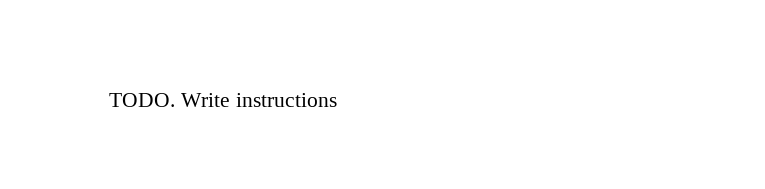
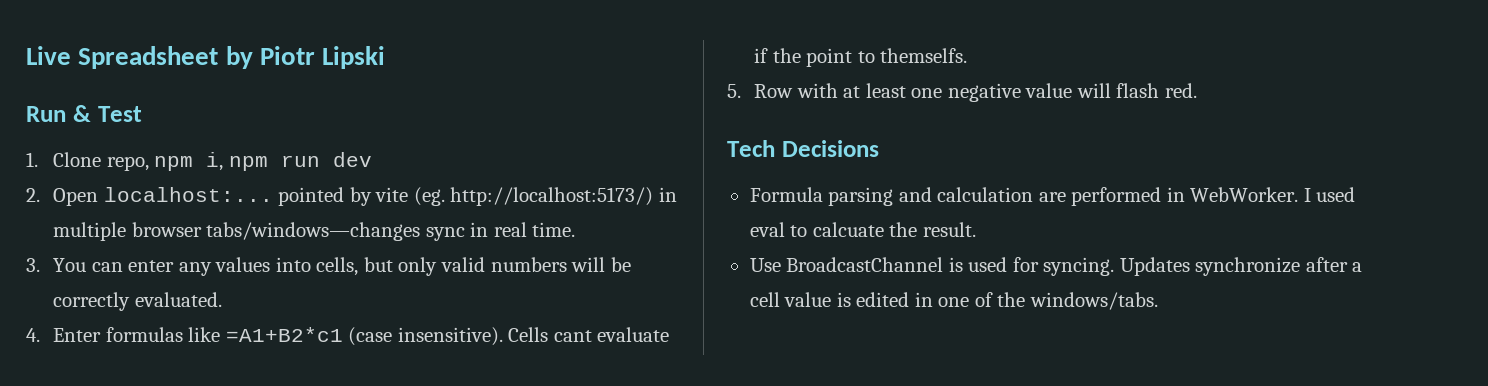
- TODO. Write instructions
+ Live Spreadsheet by Piotr Lipski
+ Run & Test
+ 1. Clone repo, npm i, npm run dev
+ 2. Open localhost:... pointed by vite (eg. http://localhost:5173/) in multiple browser tabs/windows—changes sync in real time.
+ 3. You can enter any values into cells, but only valid numbers will be correctly evaluated.
+ 4. Enter formulas like =A1+B2*c1 (case insensitive). Cells cant evaluate if the point to themselfs.
+ 5. Row with at least one negative value will flash red.
+ Tech Decisions
+ Formula parsing and calculation are performed in WebWorker. I used eval to calcuate the result.
+ Use BroadcastChannel is used for syncing. Updates synchronize after a cell value is edited in one of the windows/tabs.

